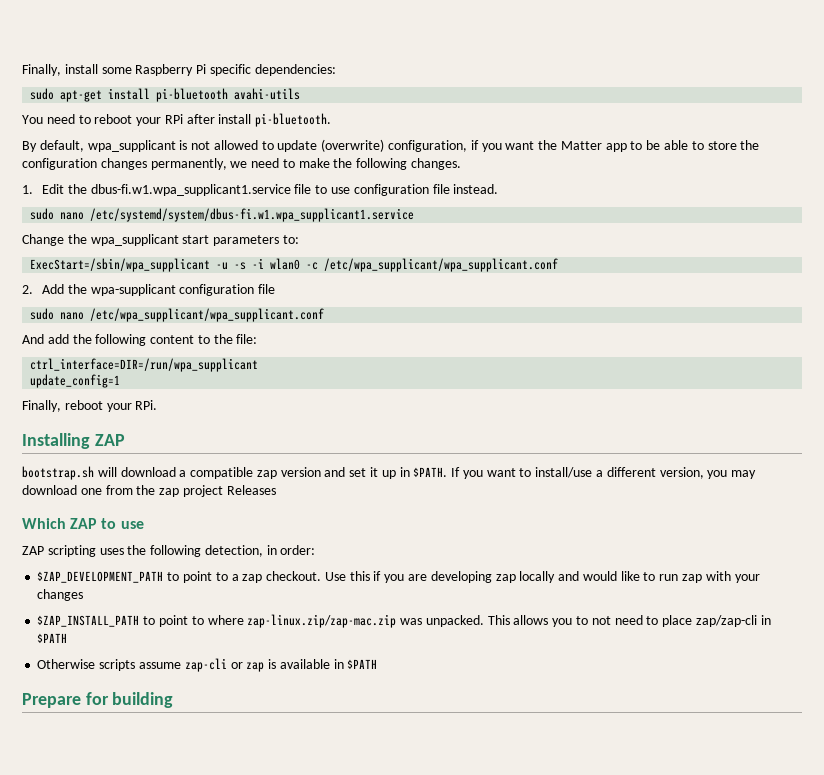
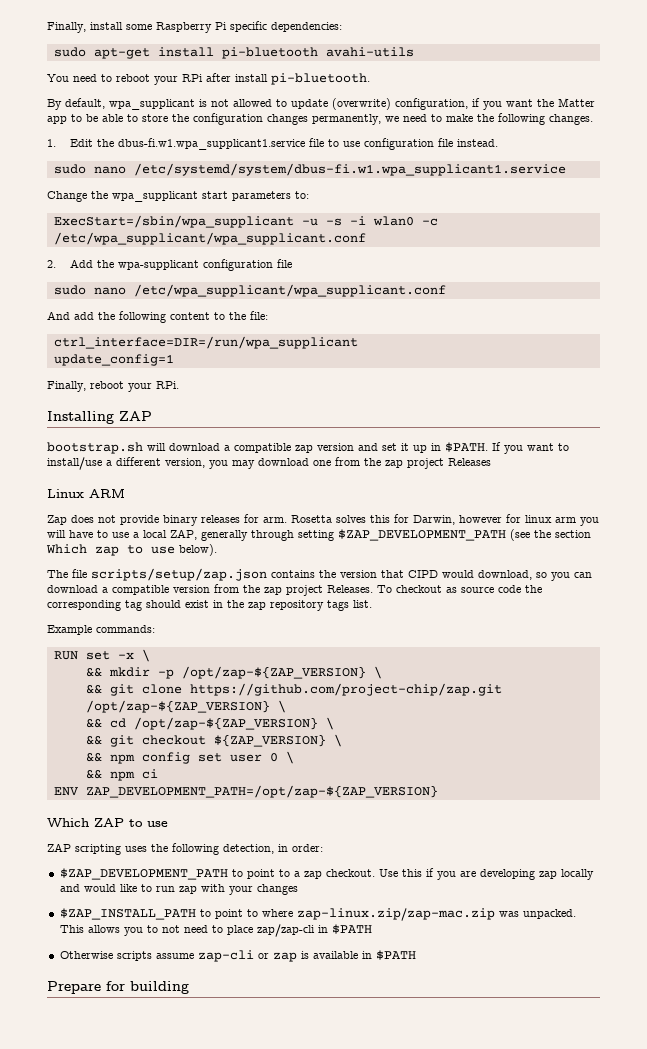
+ Linux ARM
+ Zap does not provide binary releases for arm. Rosetta solves this for Darwin, however for linux arm you will have to use a local ZAP, generally through setting $ZAP_DEVELOPMENT_PATH (see the section Which zap to use below).
+ The file scripts/setup/zap.json contains the version that CIPD would download, so you can download a compatible version from the zap project Releases. To checkout as source code the corresponding tag should exist in the zap repository tags list.
+ Example commands:
+ RUN set -x \
+ && mkdir -p /opt/zap-${ZAP_VERSION} \
+ && git clone https://github.com/project-chip/zap.git /opt/zap-${ZAP_VERSION} \
+ && cd /opt/zap-${ZAP_VERSION} \
+ && git checkout ${ZAP_VERSION} \
+ && npm config set user 0 \
+ && npm ci
+ ENV ZAP_DEVELOPMENT_PATH=/opt/zap-${ZAP_VERSION}

